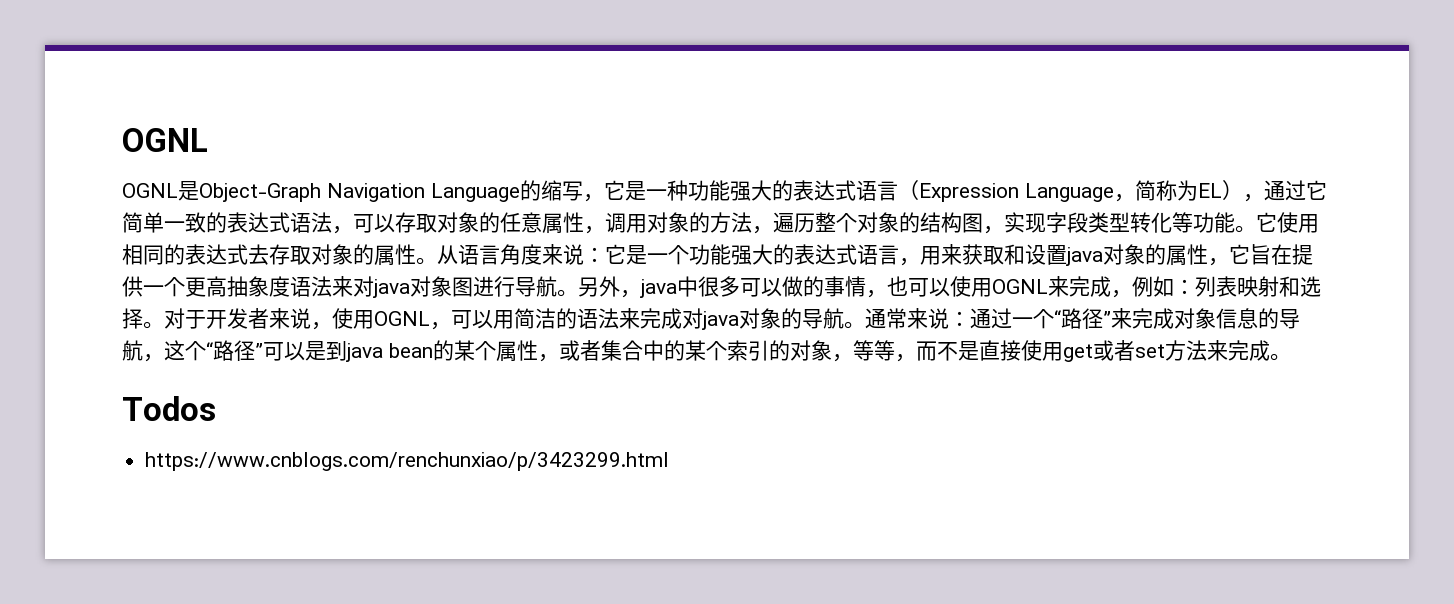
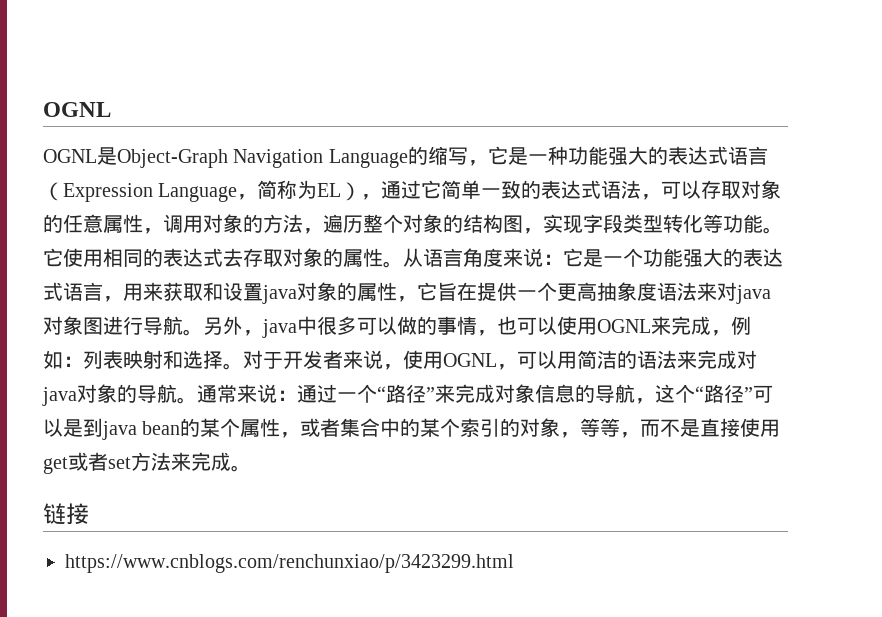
- Todos
+ 链接

